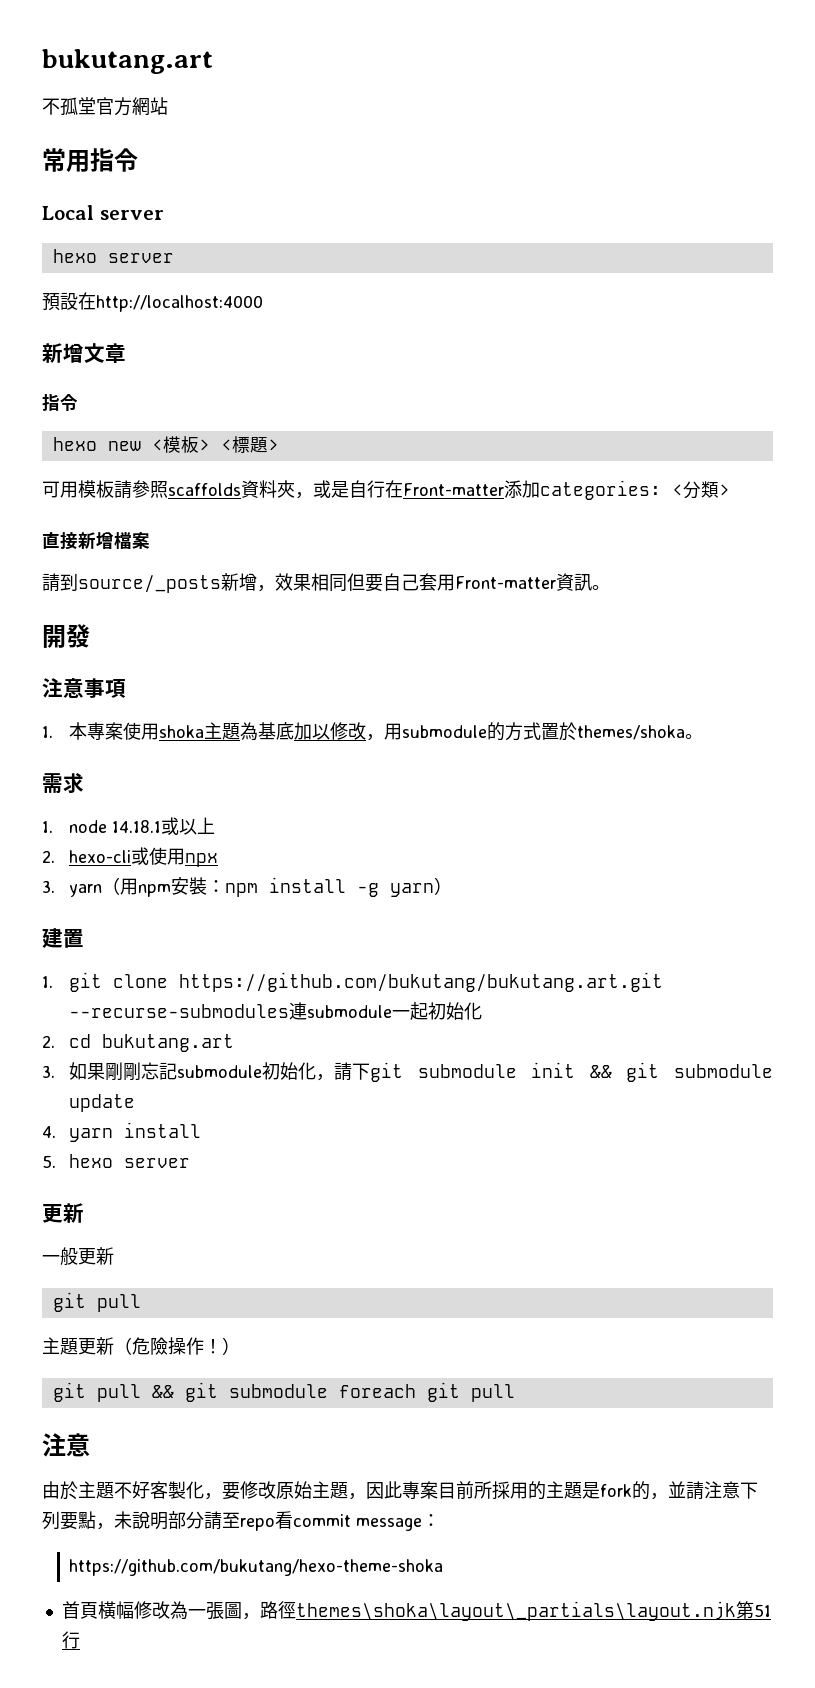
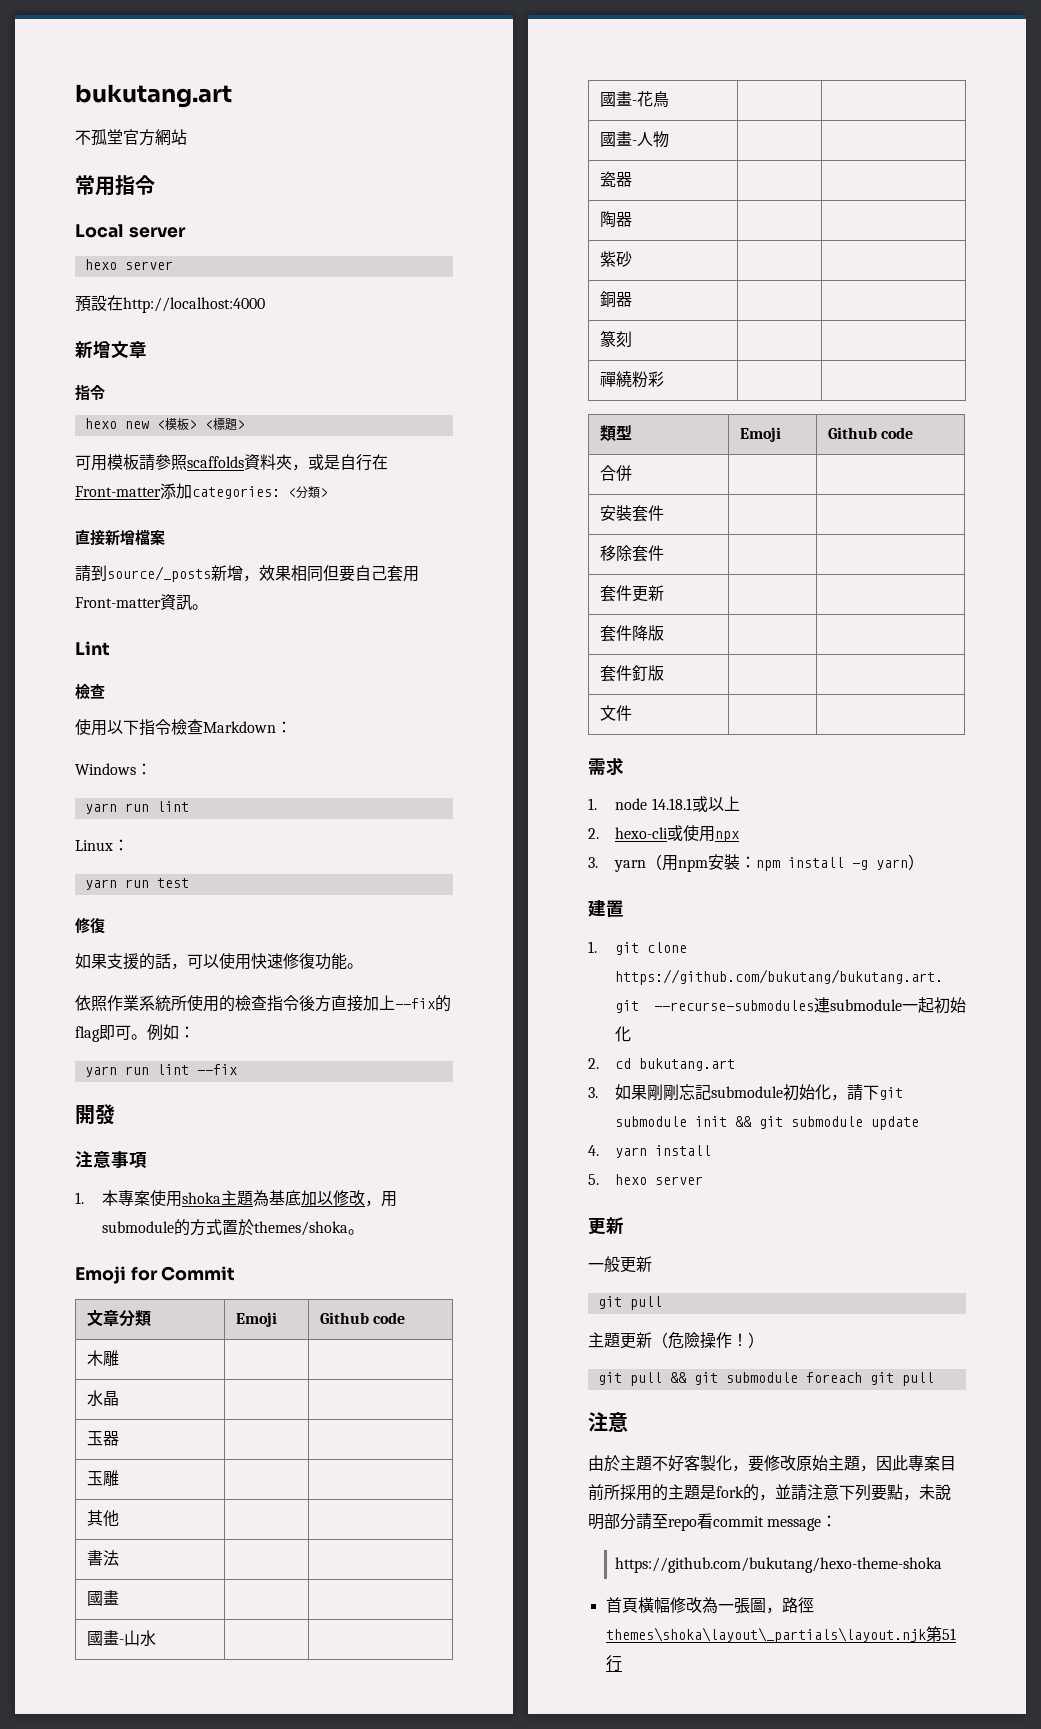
+ Lint
+ 檢查
+ 使用以下指令檢查Markdown：
+ Windows：
+ yarn run lint
+ Linux：
+ yarn run test
+ 修復
+ 如果支援的話，可以使用快速修復功能。
+ 依照作業系統所使用的檢查指令後方直接加上--fix的flag即可。例如：
+ yarn run lint --fix
+ Emoji for Commit
+ 文章分類 | Emoji | Github code
+ 木雕 | |
+ 水晶 | |
+ 玉器 | |
+ 玉雕 | |
+ 其他 | |
+ 書法 | |
+ 國畫 | |
+ 國畫-山水 | |
+ 國畫-花鳥 | |
+ 國畫-人物 | |
+ 瓷器 | |
+ 陶器 | |
+ 紫砂 | |
+ 銅器 | |
+ 篆刻 | |
+ 禪繞粉彩 | |
+ 類型 | Emoji | Github code
+ 合併 | |
+ 安裝套件 | |
+ 移除套件 | |
+ 套件更新 | |
+ 套件降版 | |
+ 套件釘版 | |
+ 文件 | |

